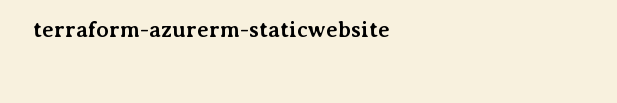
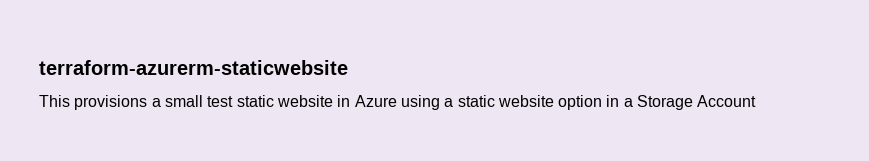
+ This provisions a small test static website in Azure using a static website option in a Storage Account

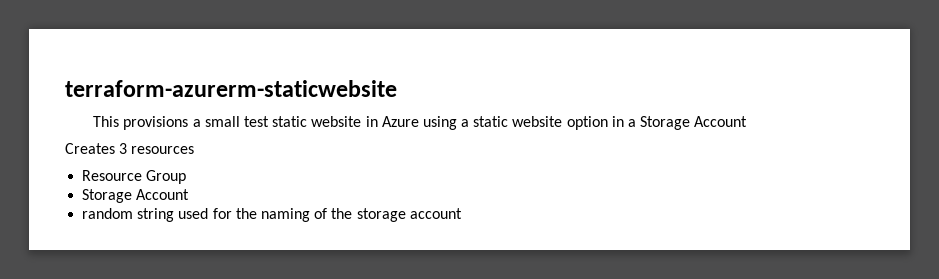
+ Creates 3 resources
+ Resource Group
+ Storage Account
+ random string used for the naming of the storage account

